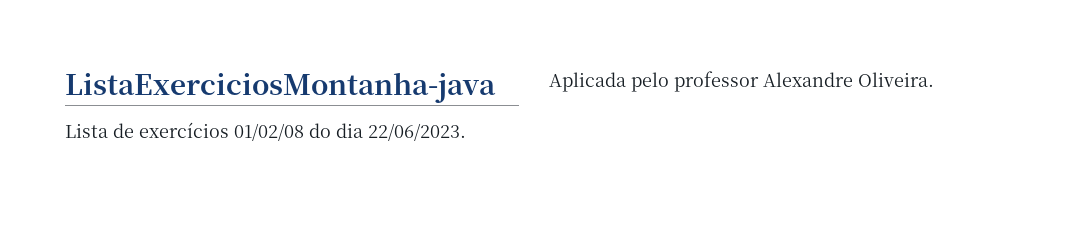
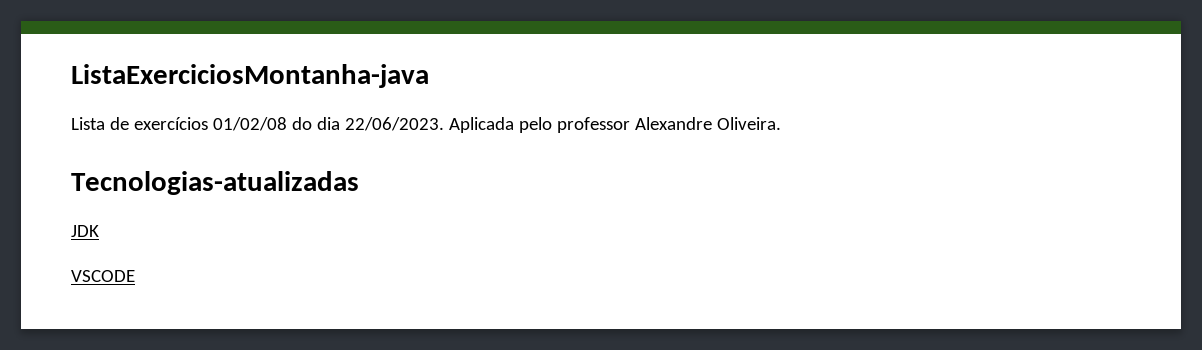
+ Tecnologias-atualizadas
+ JDK
+ VSCODE

